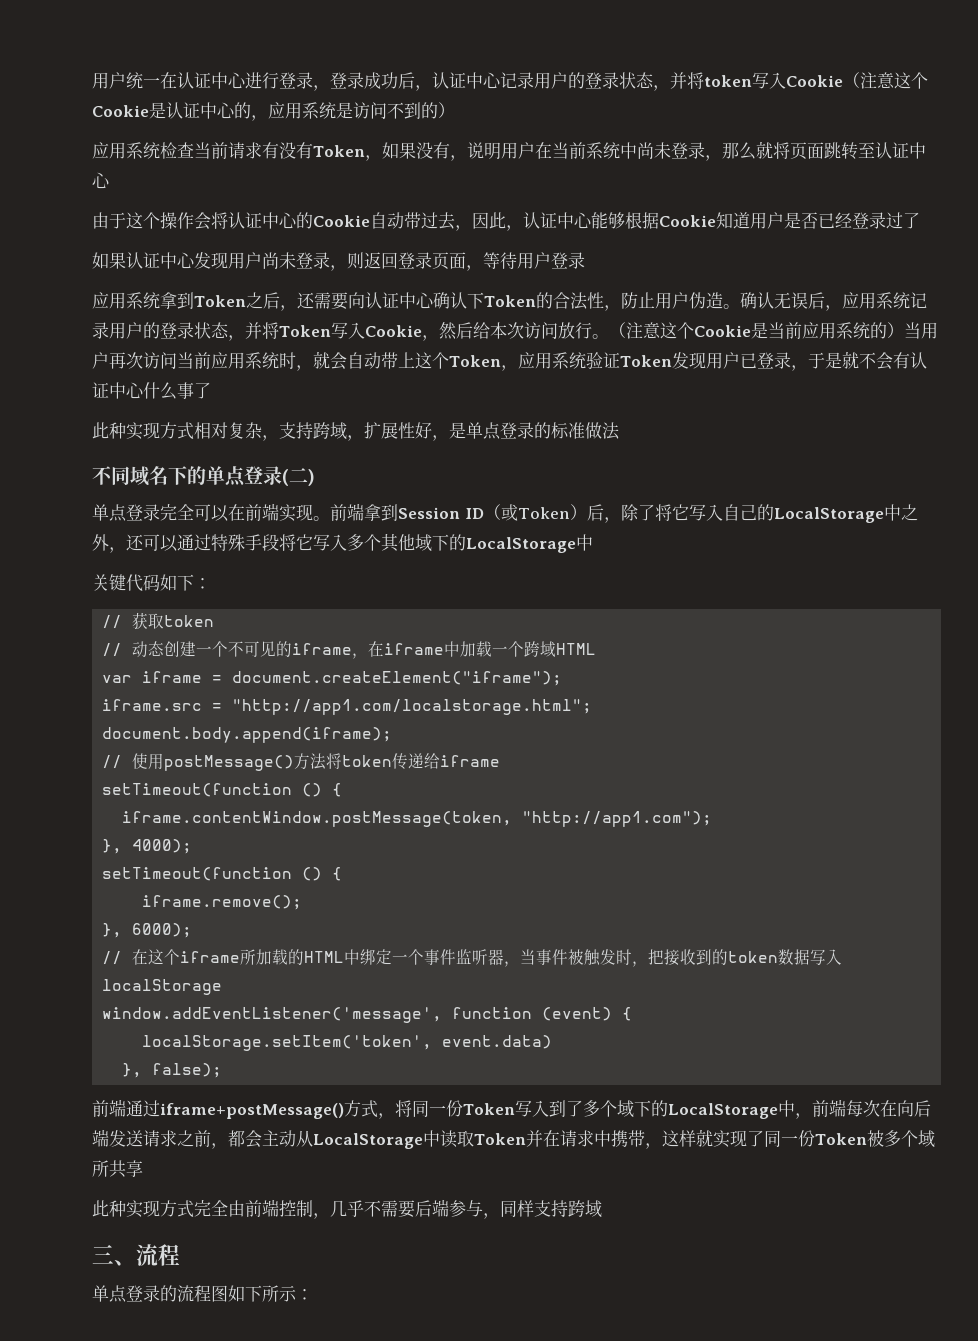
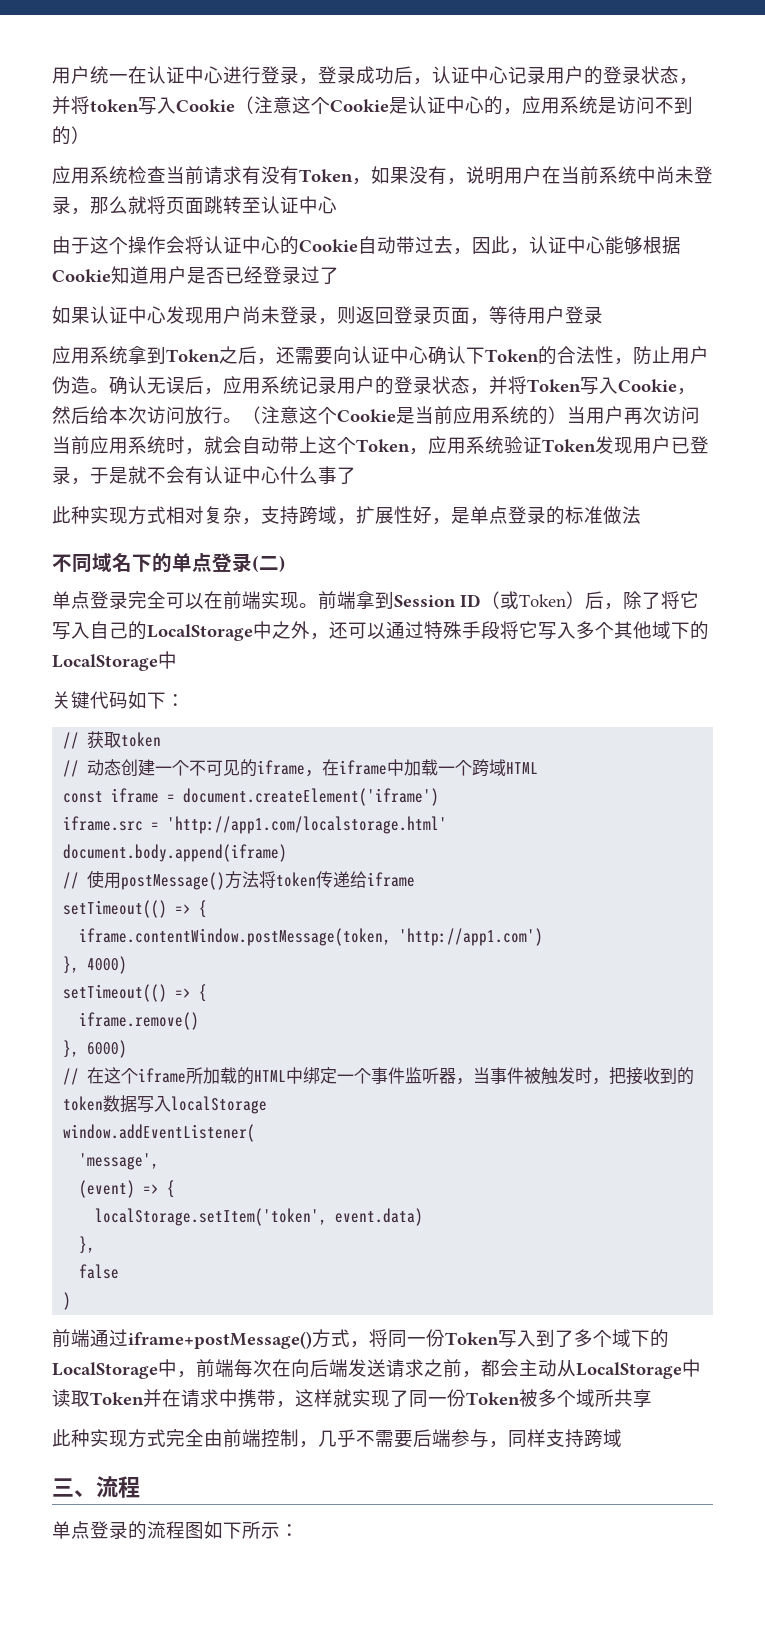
- var iframe = document.createElement("iframe");
+ const iframe = document.createElement('iframe')
- iframe.src = "http://app1.com/localstorage.html";
- document.body.append(iframe);
+ iframe.src = 'http://app1.com/localstorage.html'
+ document.body.append(iframe)
  // 使用postMessage()方法将token传递给iframe
- setTimeout(function () {
+ setTimeout(() => {
- iframe.contentWindow.postMessage(token, "http://app1.com");
- }, 4000);
- setTimeout(function () {
- iframe.remove();
- }, 6000);
+ iframe.contentWindow.postMessage(token, 'http://app1.com')
+ }, 4000)
+ setTimeout(() => {
+ iframe.remove()
+ }, 6000)
- window.addEventListener('message', function (event) {
+ window.addEventListener(
+ 'message',
+ (event) => {
  localStorage.setItem('token', event.data)
- }, false);
+ },
+ false
+ )

